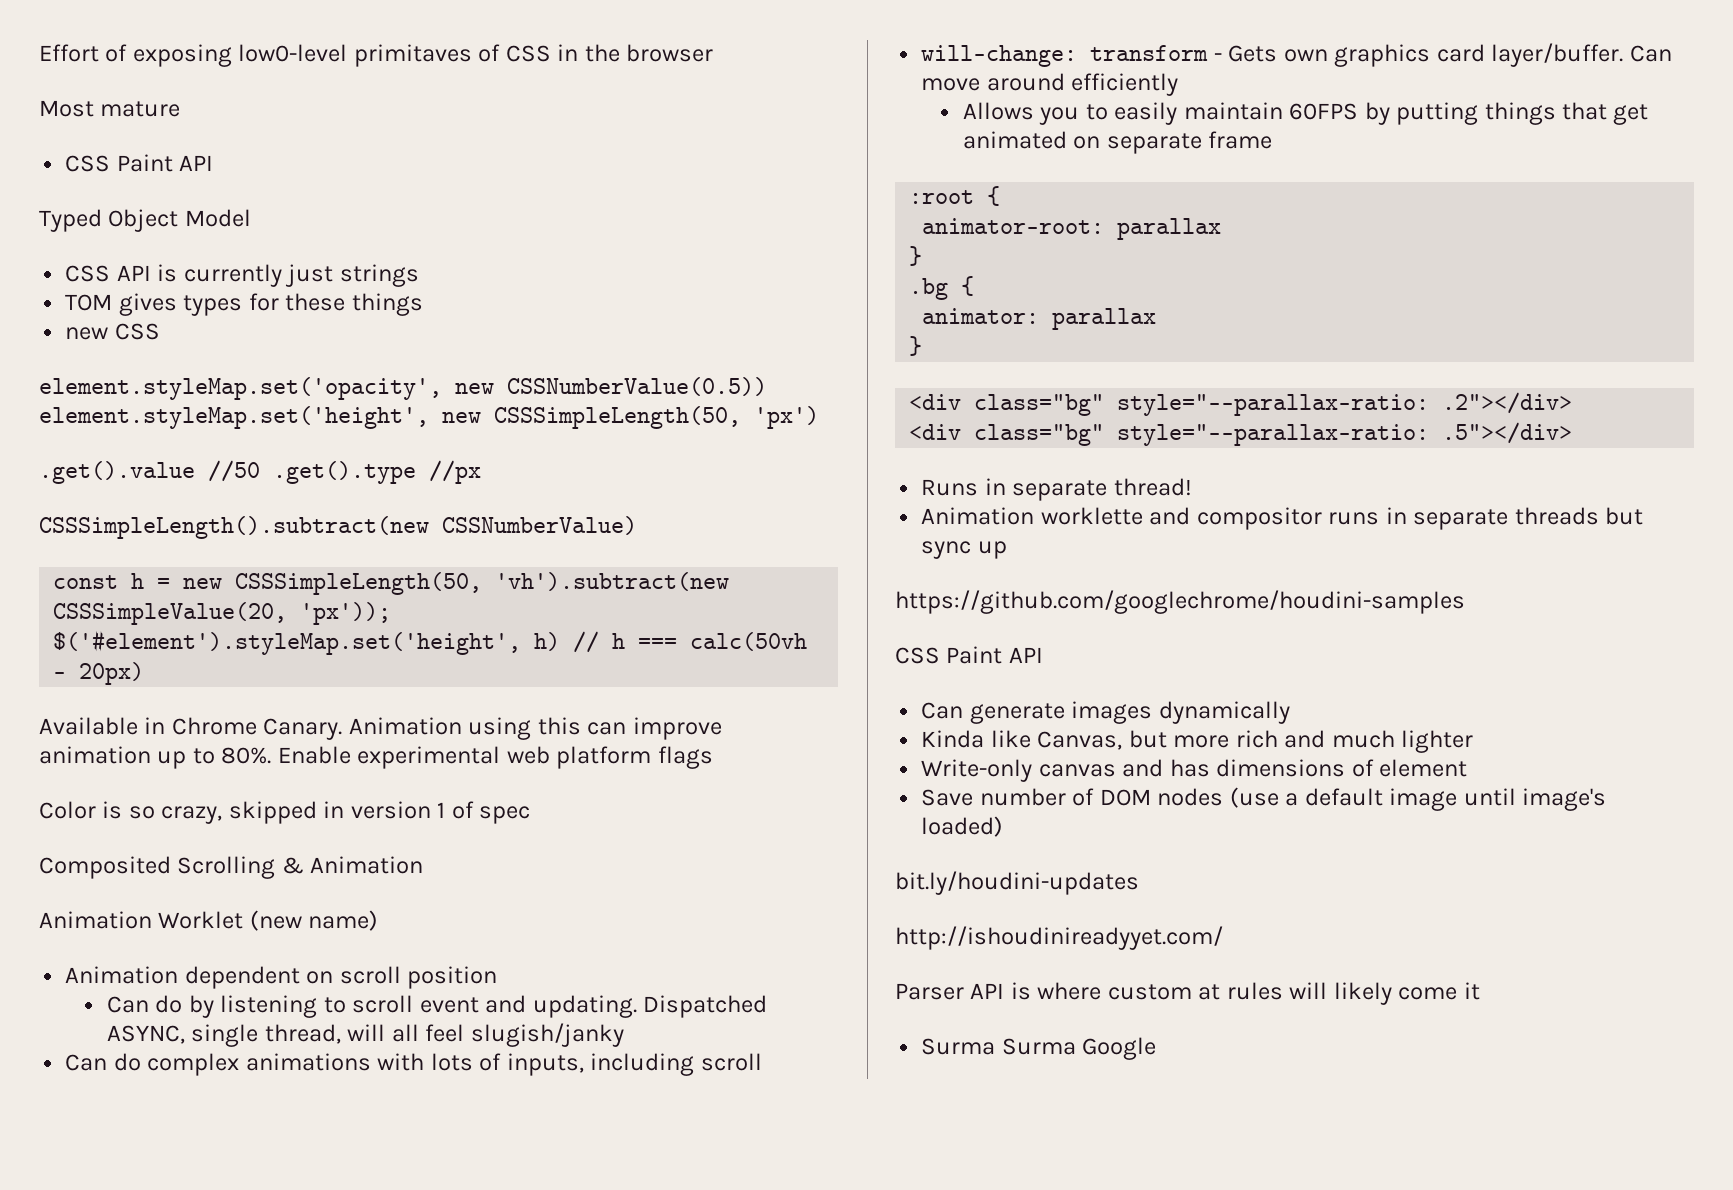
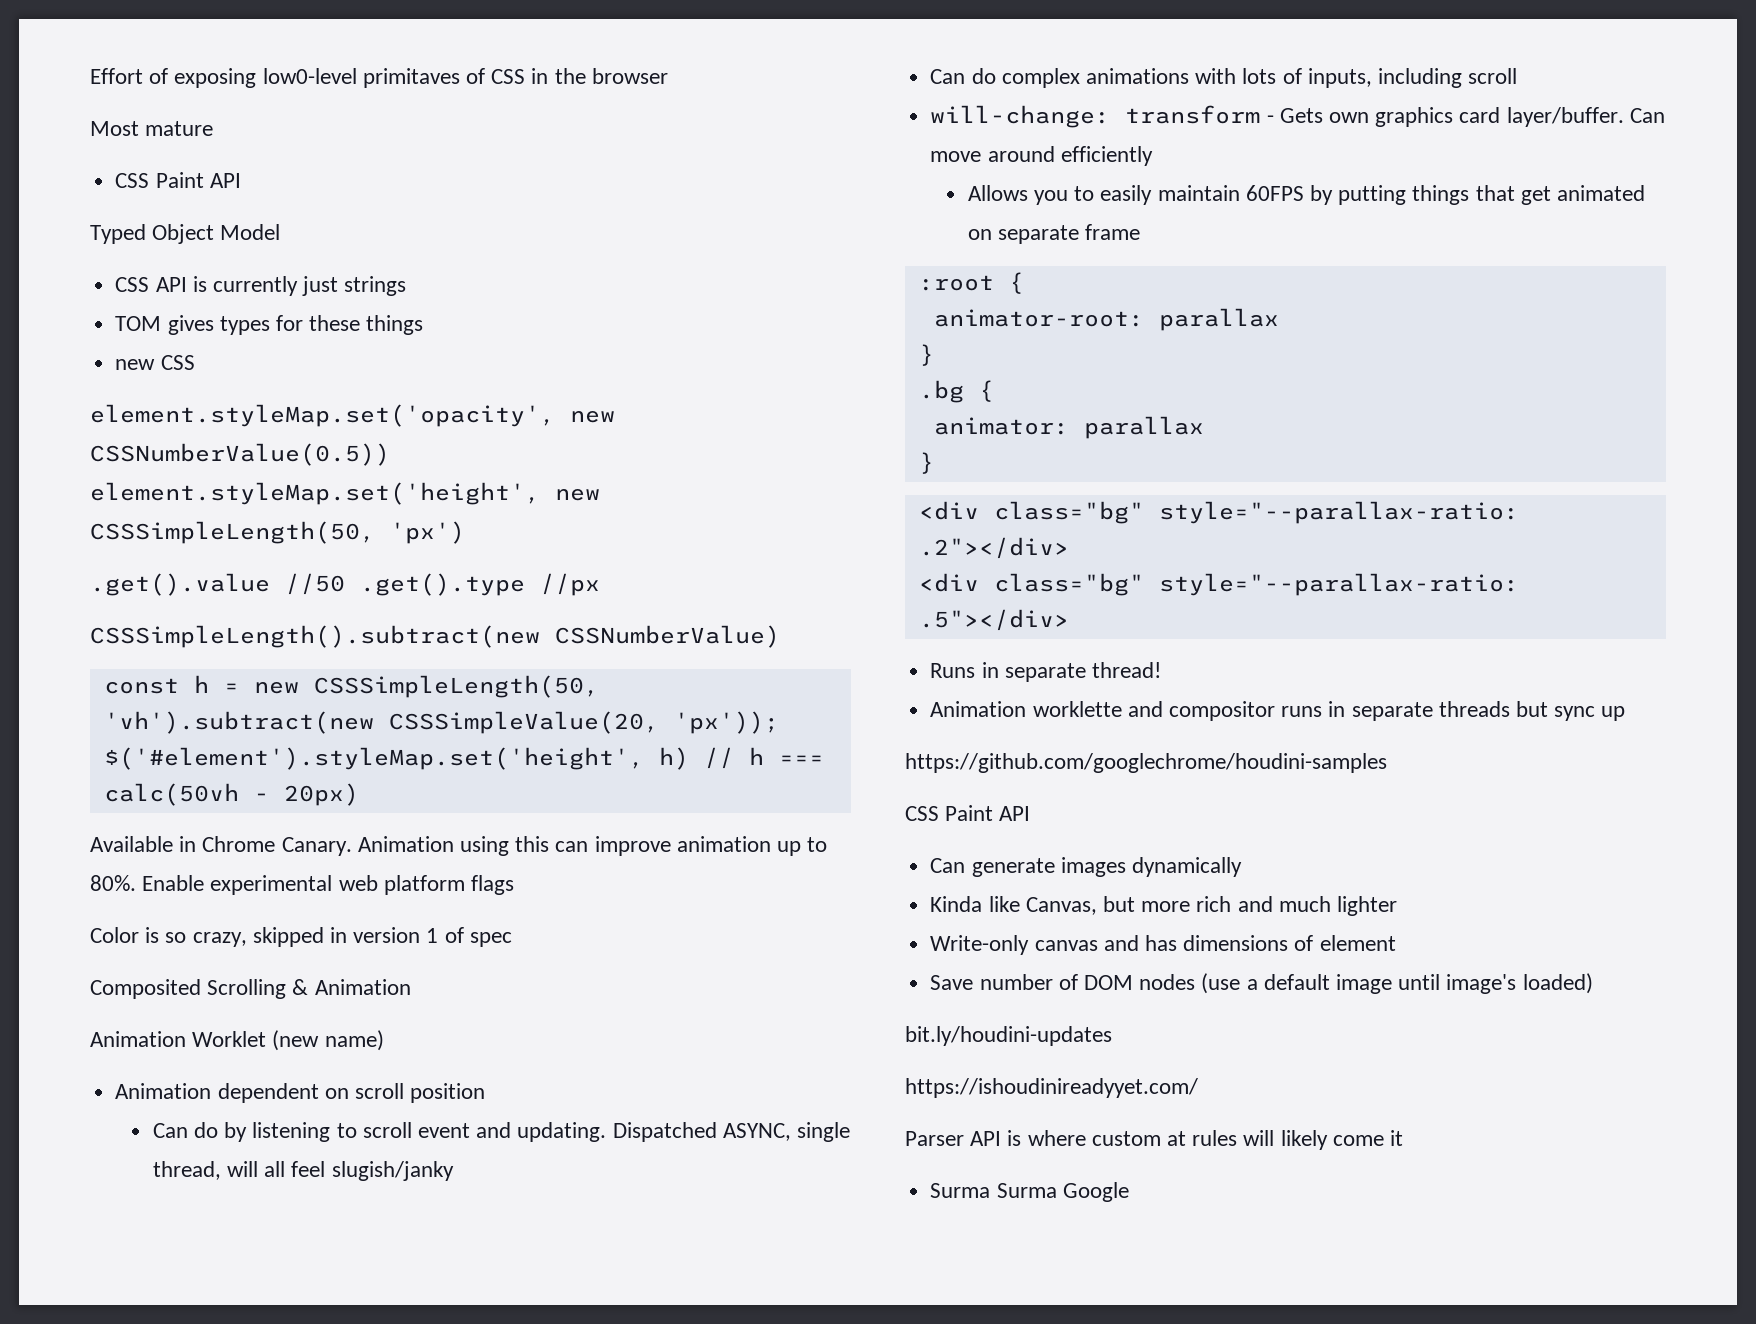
- http://ishoudinireadyyet.com/
+ https://ishoudinireadyyet.com/

